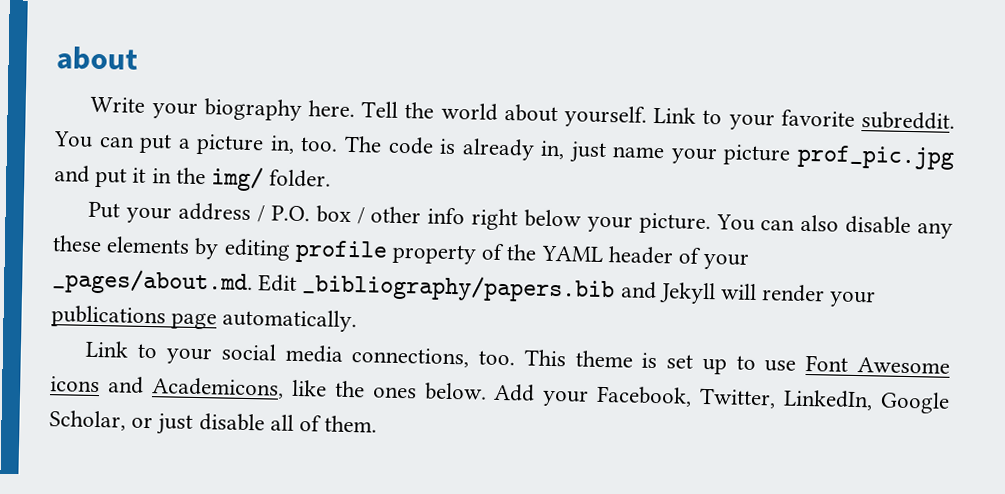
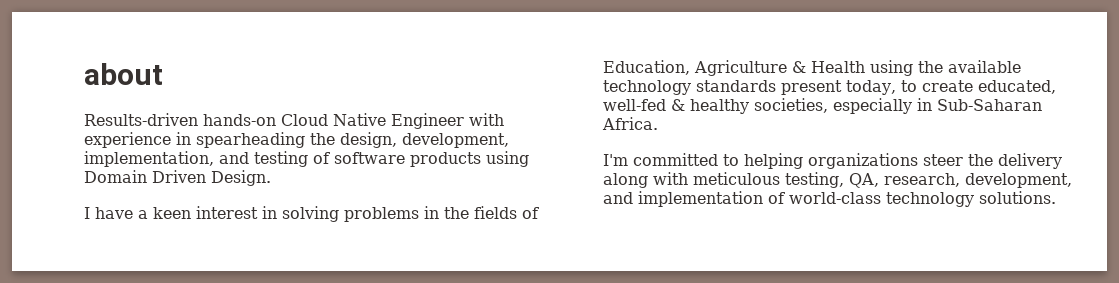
- Write your biography here. Tell the world about yourself. Link to your favorite subreddit. You can put a picture in, too. The code is already in, just name your picture prof_pic.jpg and put it in the img/ folder.
- Put your address / P.O. box / other info right below your picture. You can also disable any these elements by editing profile property of the YAML header of your _pages/about.md. Edit _bibliography/papers.bib and Jekyll will render your publications page automatically.
- Link to your social media connections, too. This theme is set up to use Font Awesome icons and Academicons, like the ones below. Add your Facebook, Twitter, LinkedIn, Google Scholar, or just disable all of them.
+ Results-driven hands-on Cloud Native Engineer with experience in spearheading the design, development, implementation, and testing of software products using Domain Driven Design.
+ I have a keen interest in solving problems in the fields of Education, Agriculture & Health using the available technology standards present today, to create educated, well-fed & healthy societies, especially in Sub-Saharan Africa.
+ I'm committed to helping organizations steer the delivery along with meticulous testing, QA, research, development, and implementation of world-class technology solutions.

